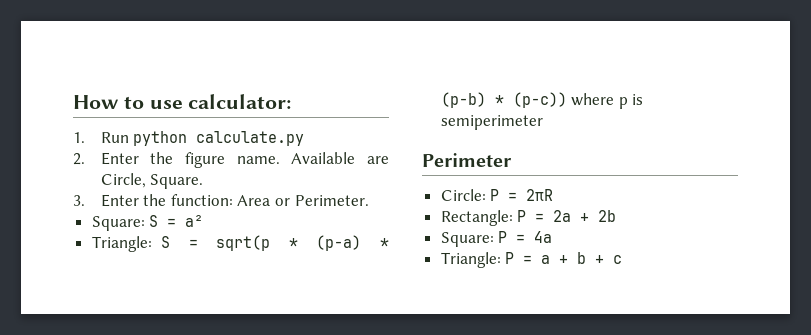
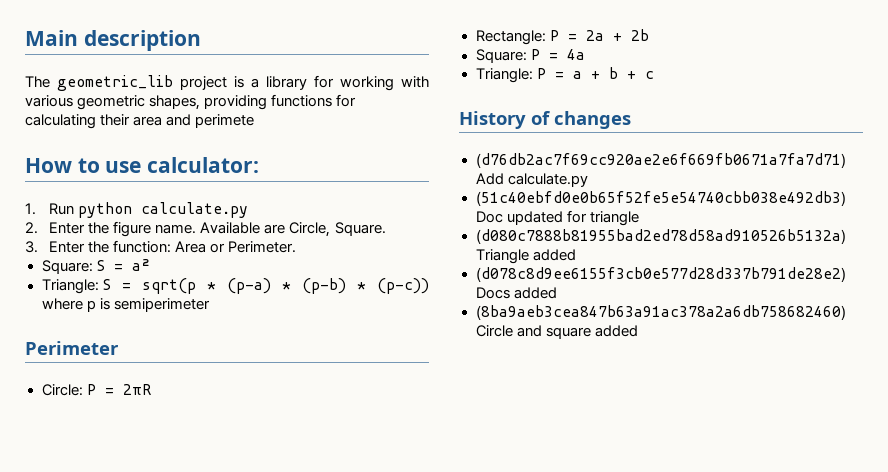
+ Main description
+ The geometric_lib project is a library for working with various geometric shapes, providing functions for calculating their area and perimete
+ History of changes
+ (d76db2ac7f69cc920ae2e6f669fb0671a7fa7d71) Add calculate.py
+ (51c40ebfd0e0b65f52fe5e54740cbb038e492db3) Doc updated for triangle
+ (d080c7888b81955bad2ed78d58ad910526b5132a) Triangle added
+ (d078c8d9ee6155f3cb0e577d28d337b791de28e2) Docs added
+ (8ba9aeb3cea847b63a91ac378a2a6db758682460) Circle and square added

